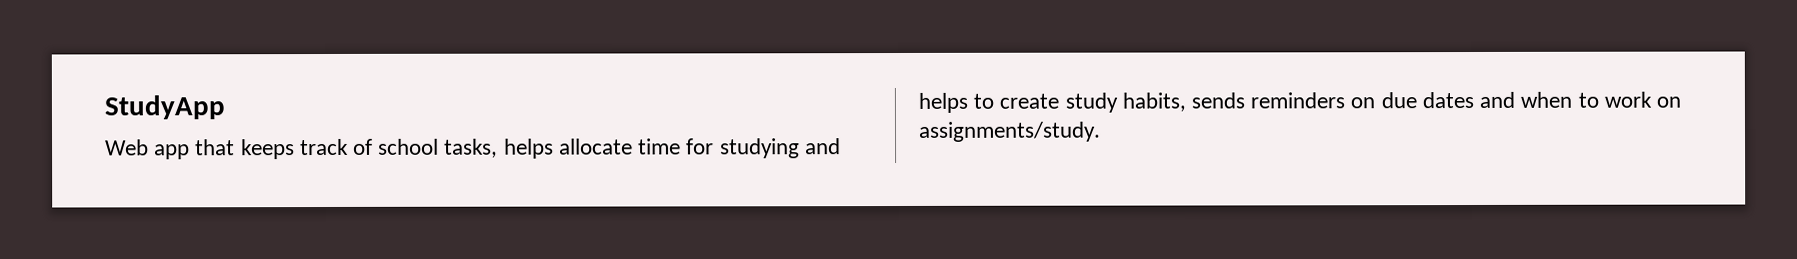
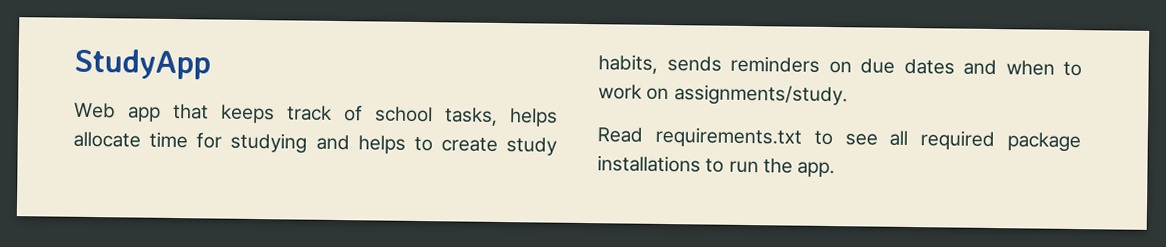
+ Read requirements.txt to see all required package installations to run the app.

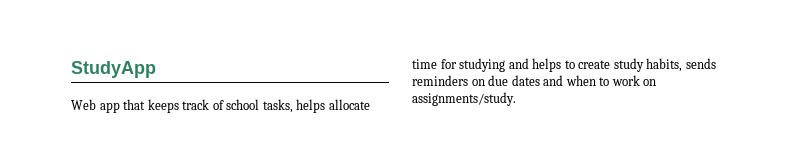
- Read requirements.txt to see all required package installations to run the app.

